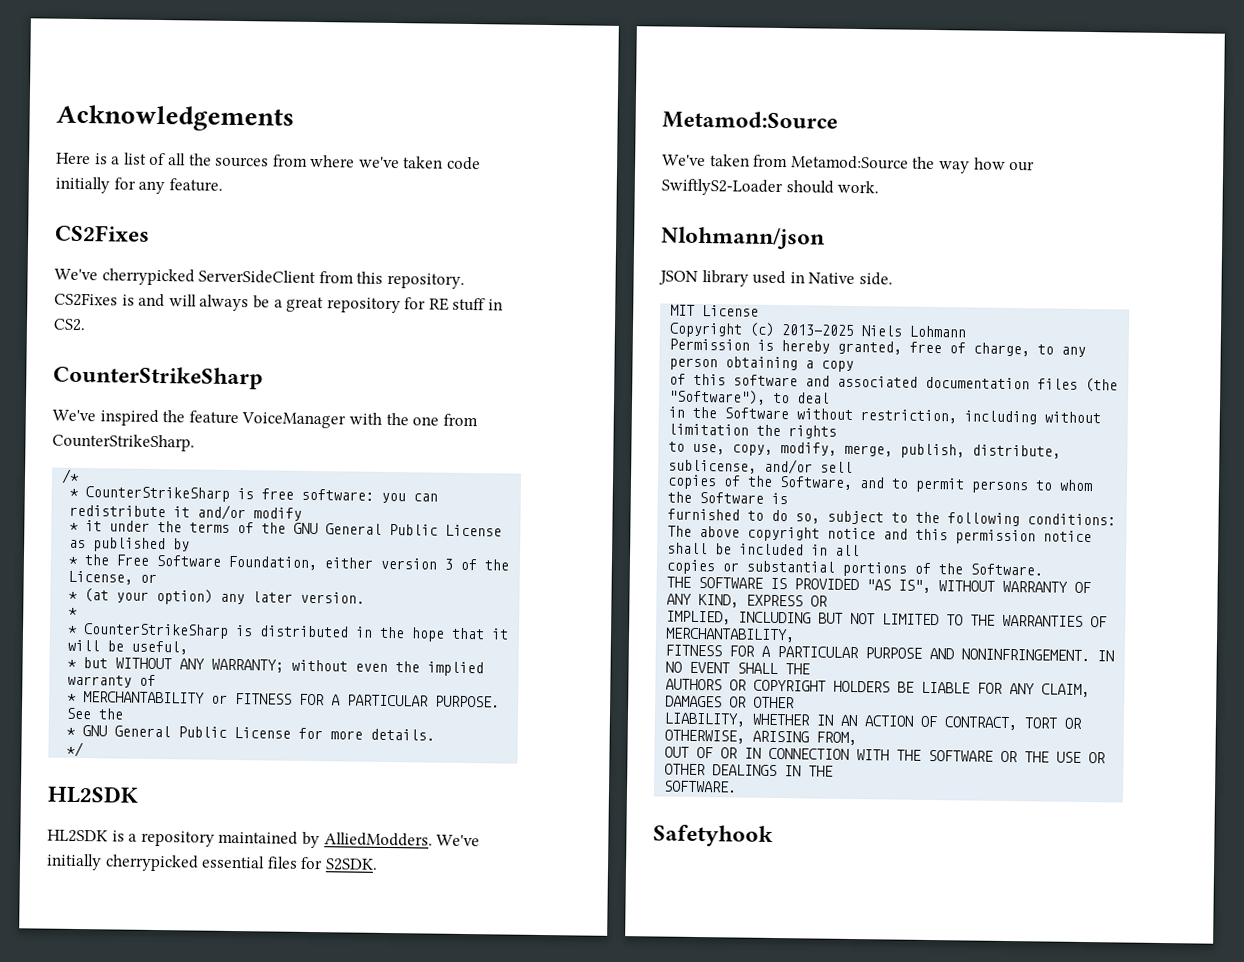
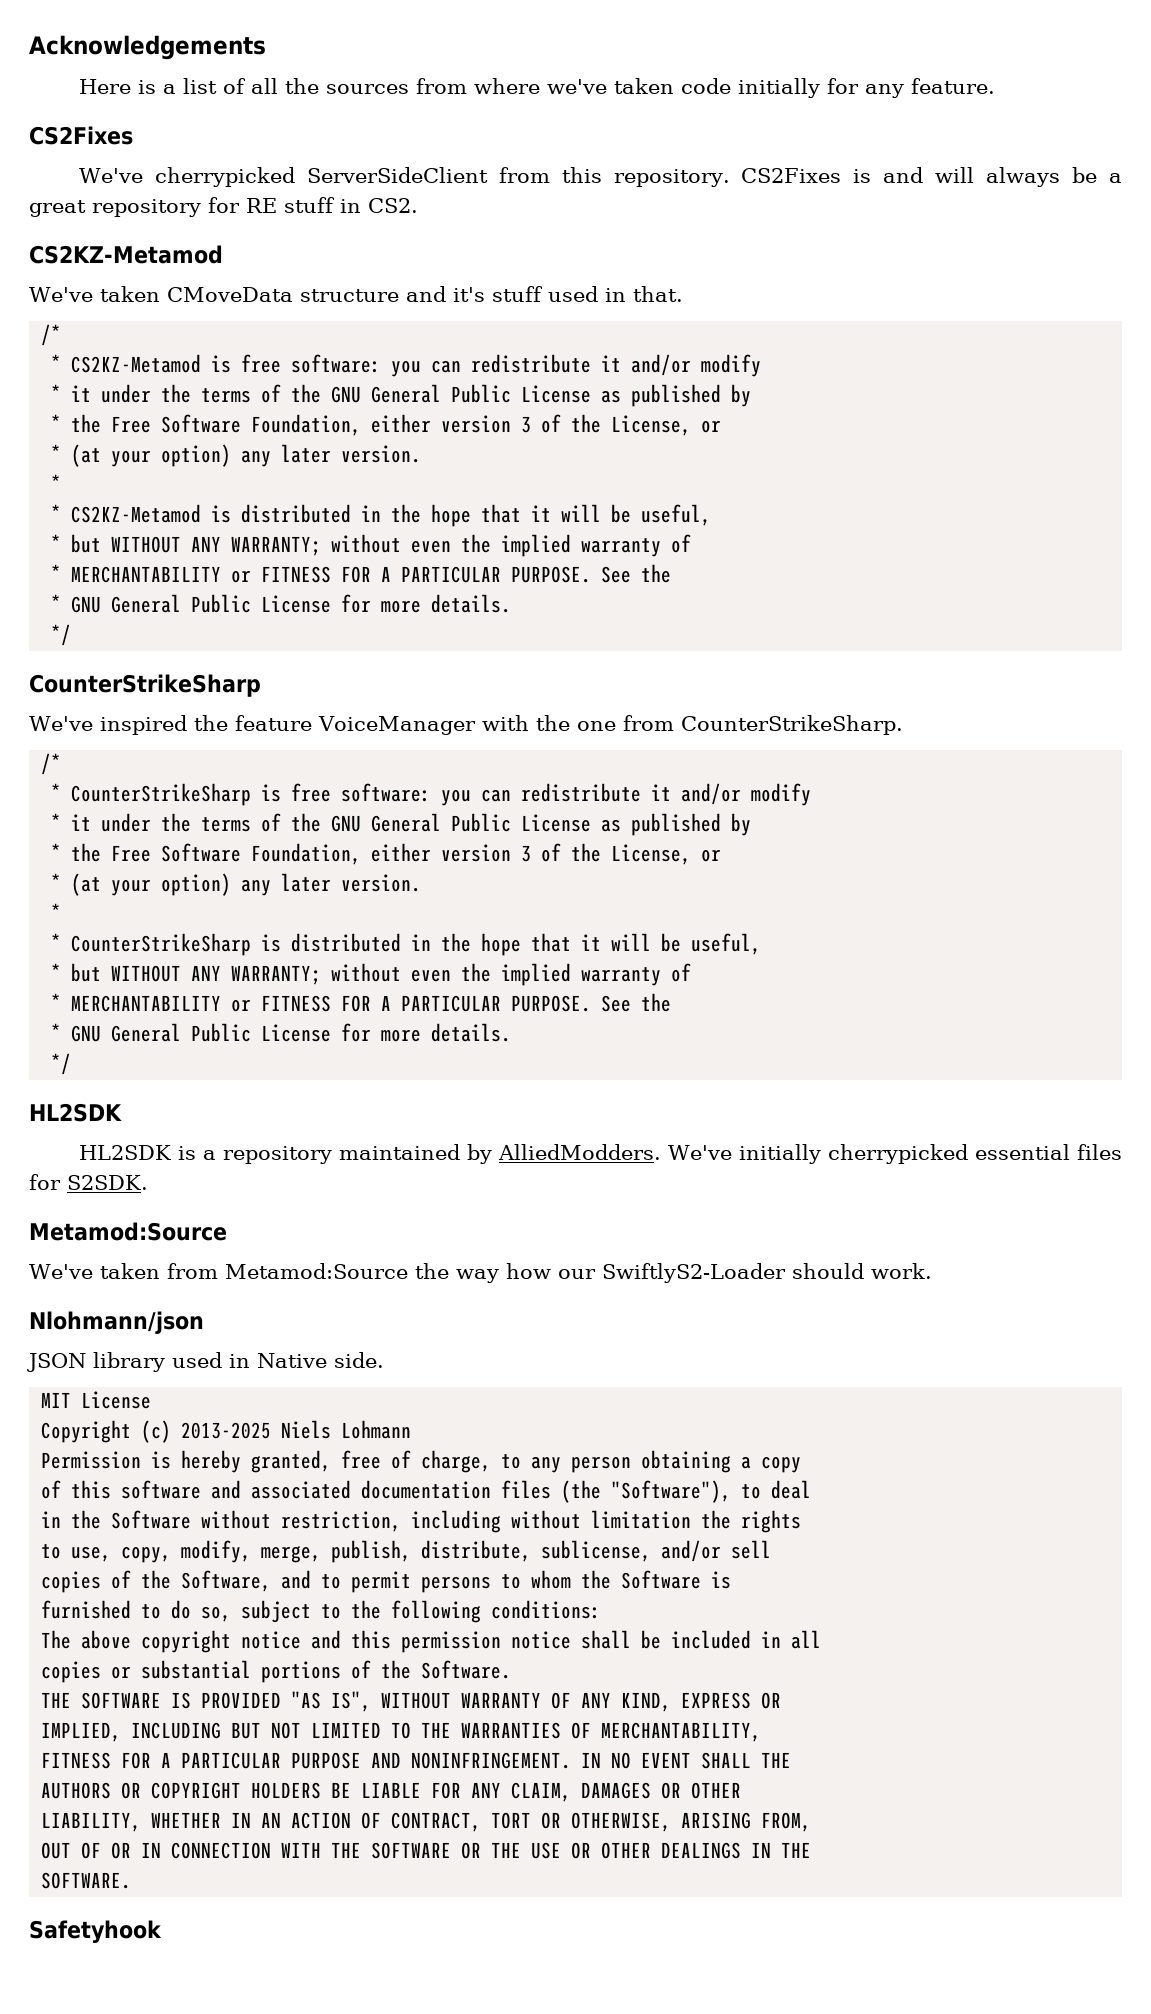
  CS2Fixes is and will always be a great repository for RE stuff in CS2.
+ CS2KZ-Metamod
+ We've taken CMoveData structure and it's stuff used in that.
+ /*
+ * CS2KZ-Metamod is free software: you can redistribute it and/or modify
+ * it under the terms of the GNU General Public License as published by
+ * the Free Software Foundation, either version 3 of the License, or
+ * (at your option) any later version.
+ *
+ * CS2KZ-Metamod is distributed in the hope that it will be useful,
+ * but WITHOUT ANY WARRANTY; without even the implied warranty of
+ * MERCHANTABILITY or FITNESS FOR A PARTICULAR PURPOSE. See the
+ * GNU General Public License for more details.
+ */

